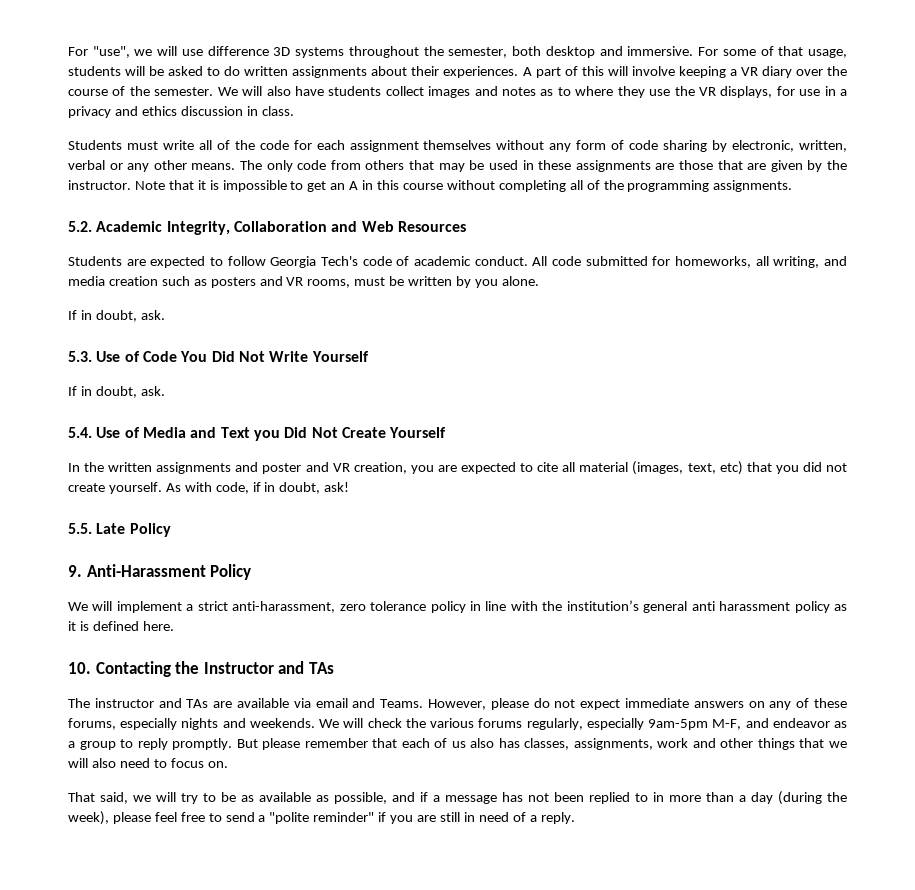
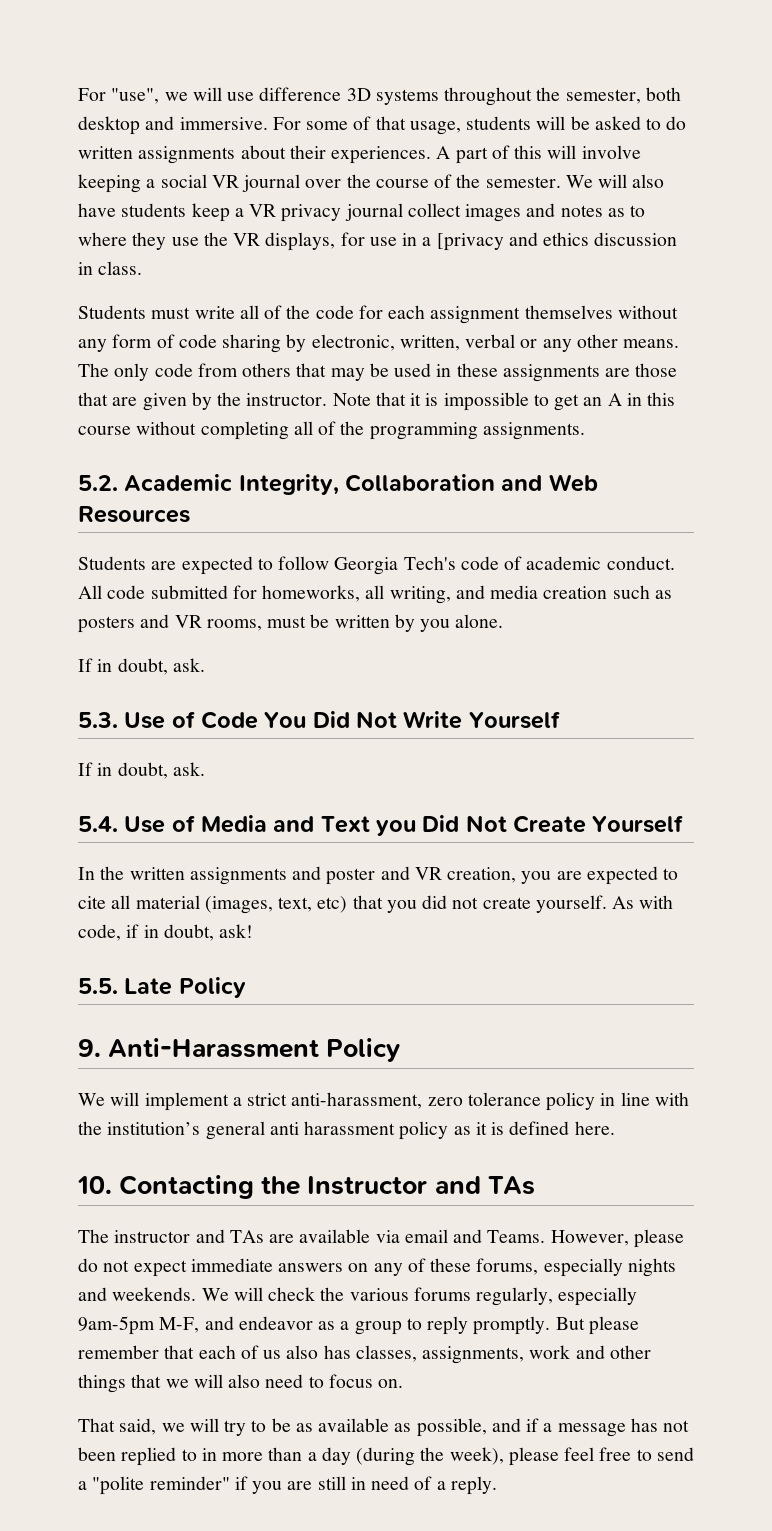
- A part of this will involve keeping a VR diary over the course of the semester.
+ A part of this will involve keeping a social VR journal over the course of the semester.
- We will also have students collect images and notes as to where they use the VR displays, for use in a privacy and ethics discussion in class.
+ We will also have students keep a VR privacy journal collect images and notes as to where they use the VR displays, for use in a [privacy and ethics discussion in class.

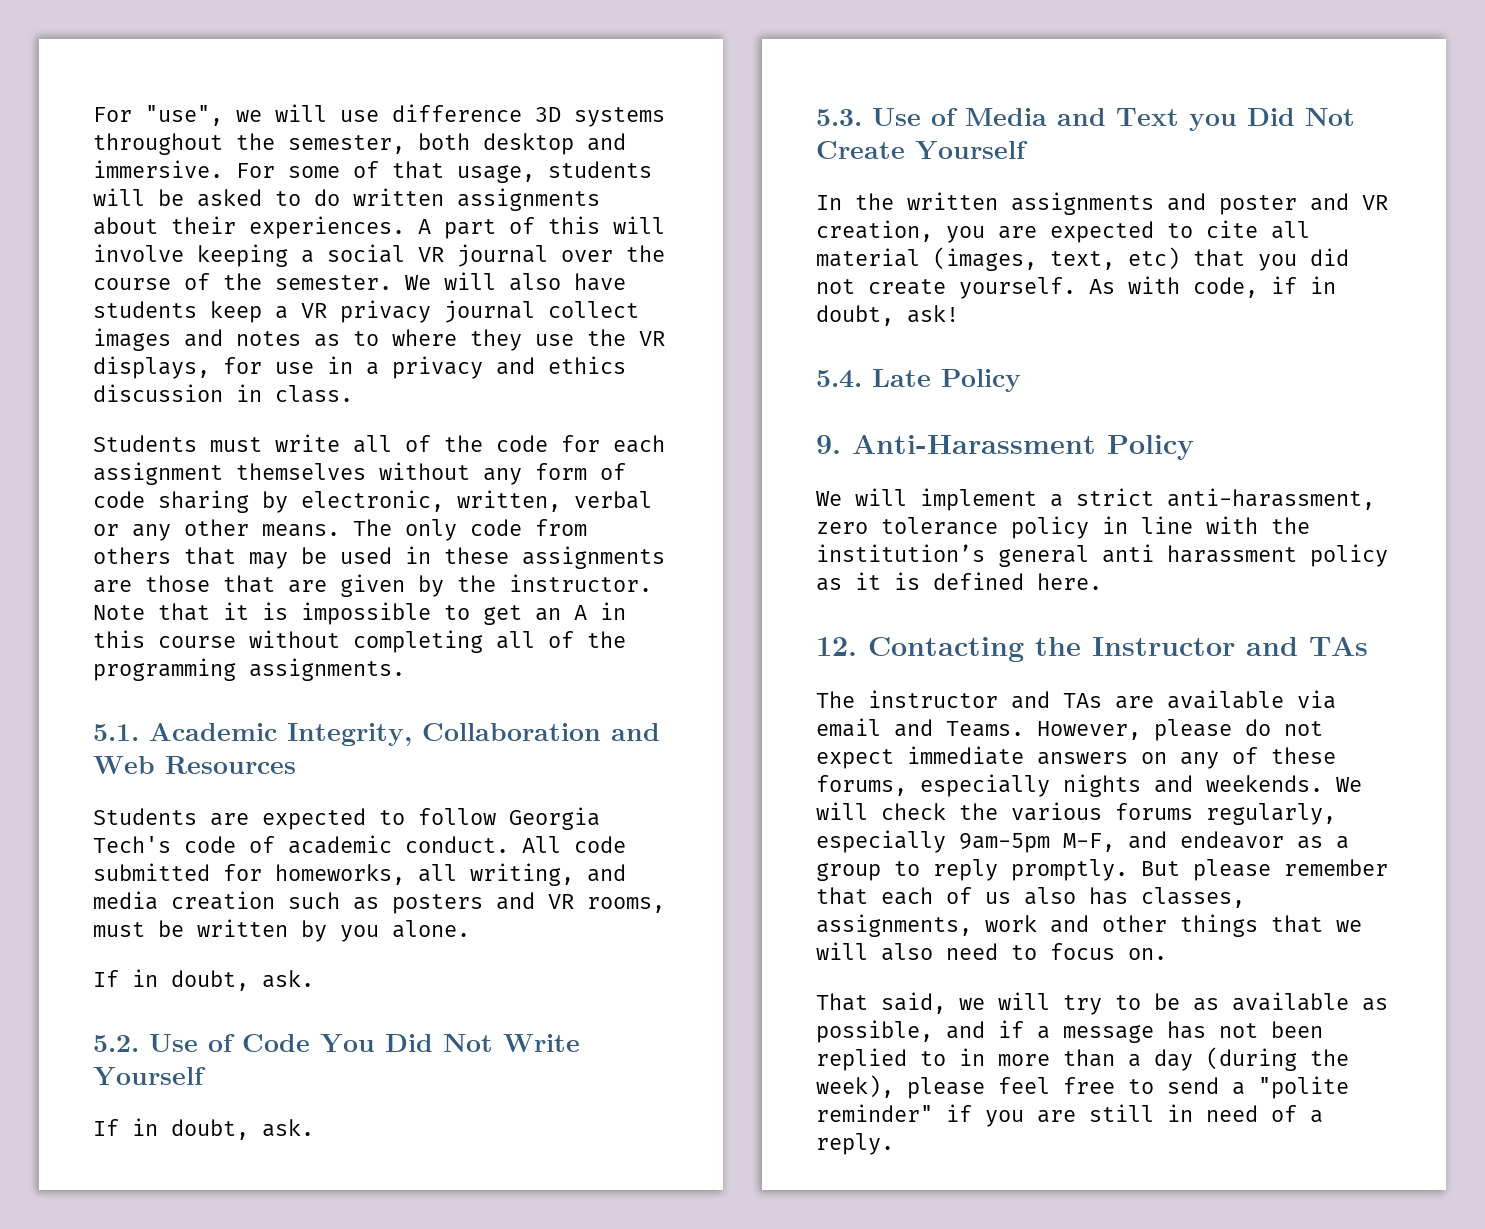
- We will also have students keep a VR privacy journal collect images and notes as to where they use the VR displays, for use in a [privacy and ethics discussion in class.
+ We will also have students keep a VR privacy journal collect images and notes as to where they use the VR displays, for use in a privacy and ethics discussion in class.
- 5.2. Academic Integrity, Collaboration and Web Resources
+ 5.1. Academic Integrity, Collaboration and Web Resources
- 5.3. Use of Code You Did Not Write Yourself
+ 5.2. Use of Code You Did Not Write Yourself
- 5.4. Use of Media and Text you Did Not Create Yourself
+ 5.3. Use of Media and Text you Did Not Create Yourself
- 5.5. Late Policy
+ 5.4. Late Policy
- 10. Contacting the Instructor and TAs
+ 12. Contacting the Instructor and TAs

